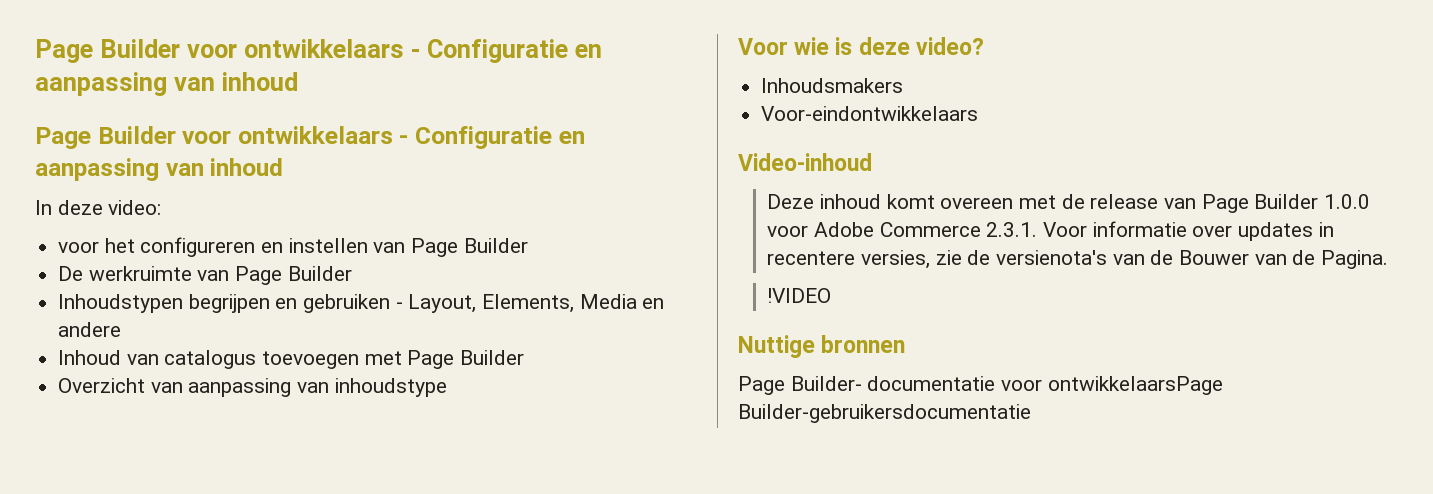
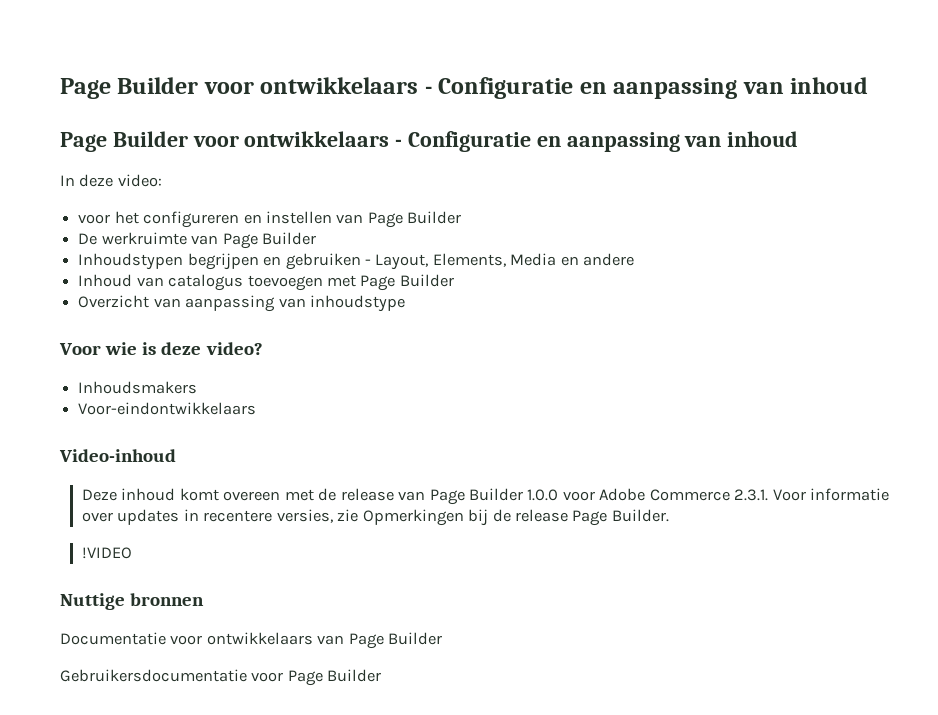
- Deze inhoud komt overeen met de release van Page Builder 1.0.0 voor Adobe Commerce 2.3.1. Voor informatie over updates in recentere versies, zie de versienota's van de Bouwer van de Pagina.
+ Deze inhoud komt overeen met de release van Page Builder 1.0.0 voor Adobe Commerce 2.3.1. Voor informatie over updates in recentere versies, zie Opmerkingen bij de release Page Builder.
  !VIDEO
  Nuttige bronnen
- Page Builder- documentatie voor ontwikkelaarsPage Builder-gebruikersdocumentatie
+ Documentatie voor ontwikkelaars van Page Builder
+ Gebruikersdocumentatie voor Page Builder

